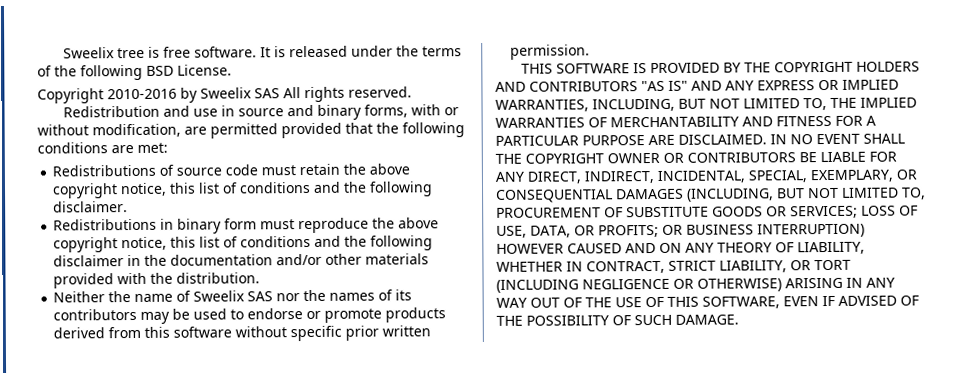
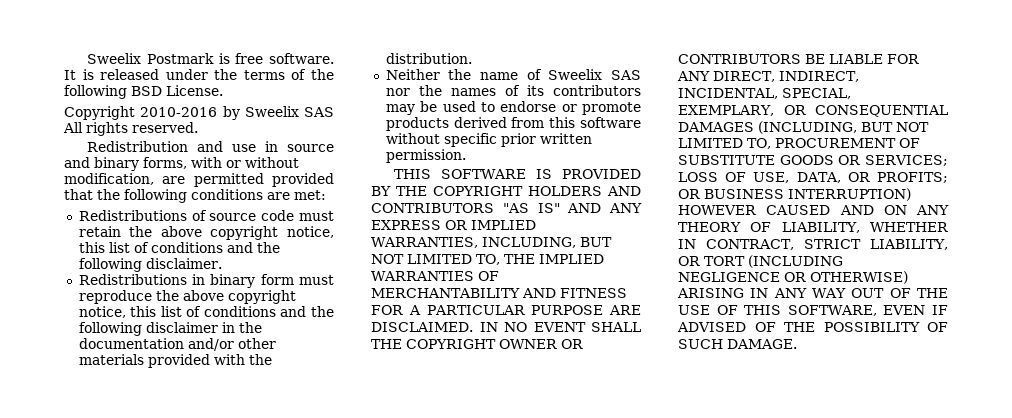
- Sweelix tree is free software.
+ Sweelix Postmark is free software.

